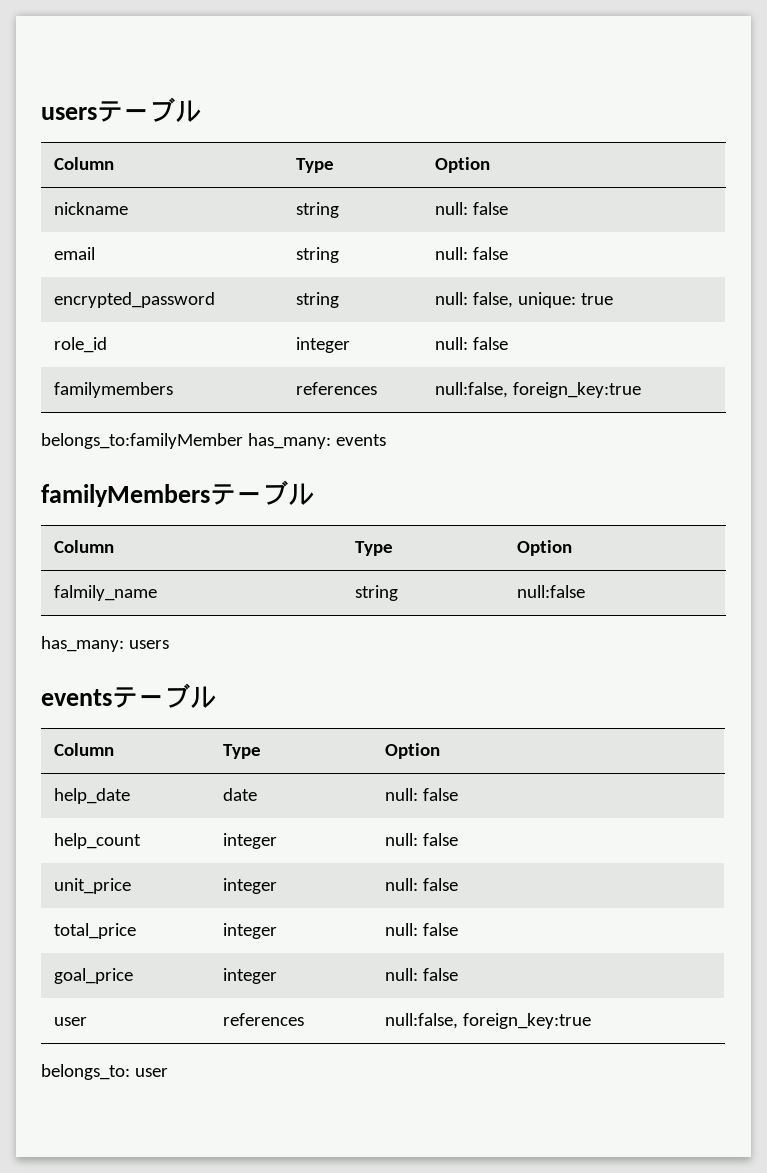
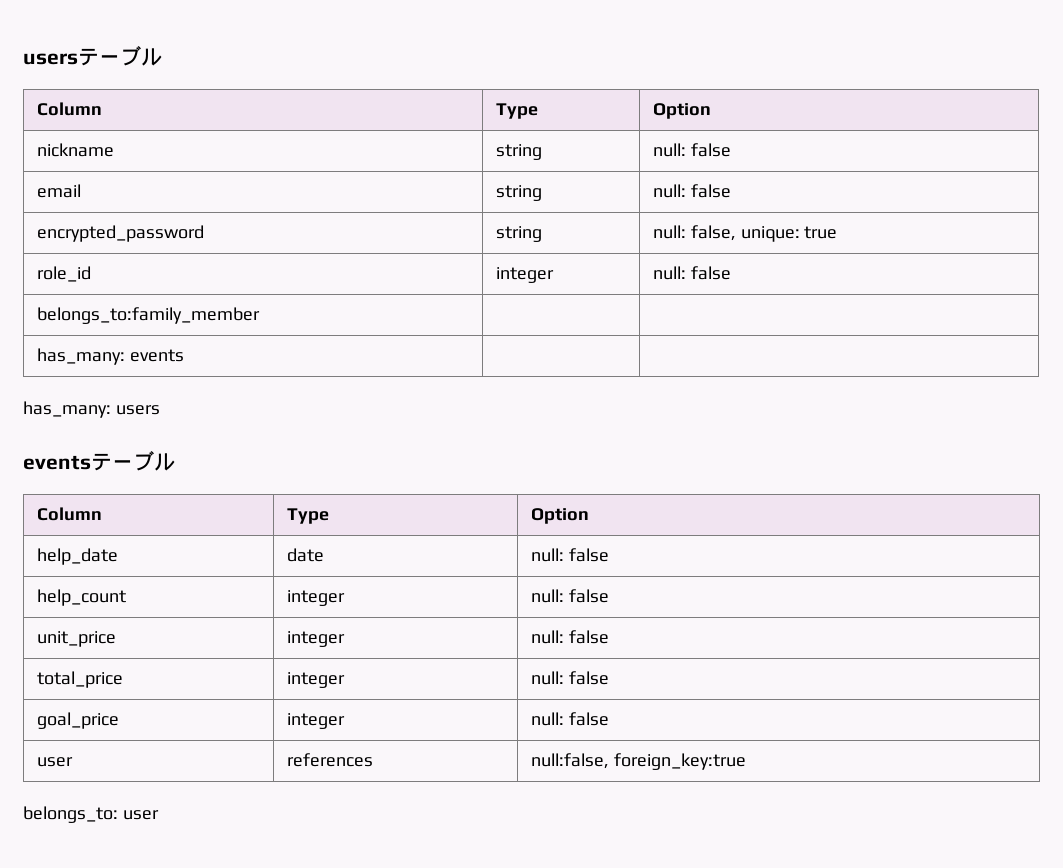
- familymembers | references | null:false, foreign_key:true
- belongs_to:familyMember has_many: events
- familyMembersテーブル
- Column | Type | Option
- falmily_name | string | null:false
+ belongs_to:family_member | |
+ has_many: events | |

